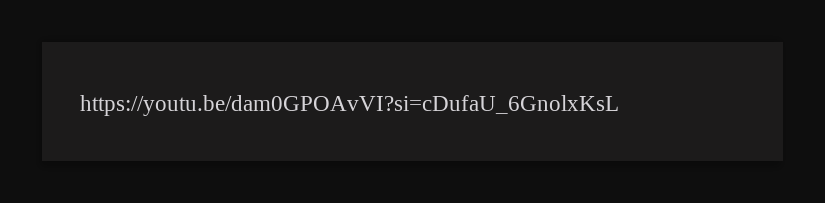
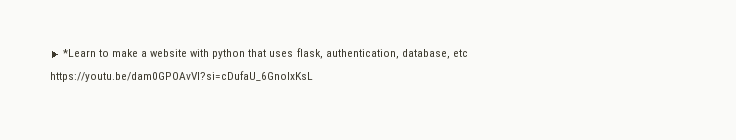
+ *Learn to make a website with python that uses flask, authentication, database, etc

